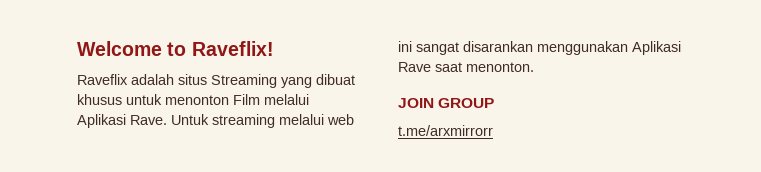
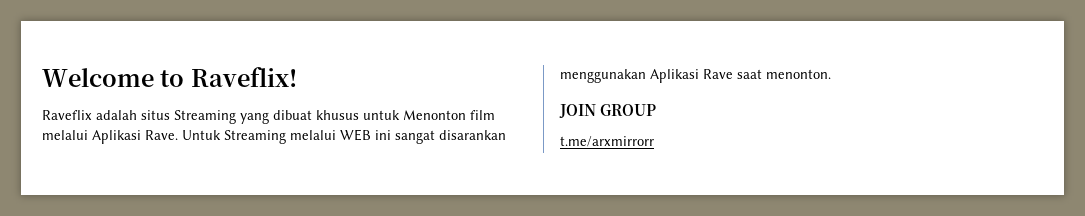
- Raveflix adalah situs Streaming yang dibuat khusus untuk menonton Film melalui Aplikasi Rave.
+ Raveflix adalah situs Streaming yang dibuat khusus untuk Menonton film melalui Aplikasi Rave.
- Untuk streaming melalui web ini sangat disarankan menggunakan Aplikasi Rave saat menonton.
+ Untuk Streaming melalui WEB ini sangat disarankan menggunakan Aplikasi Rave saat menonton.

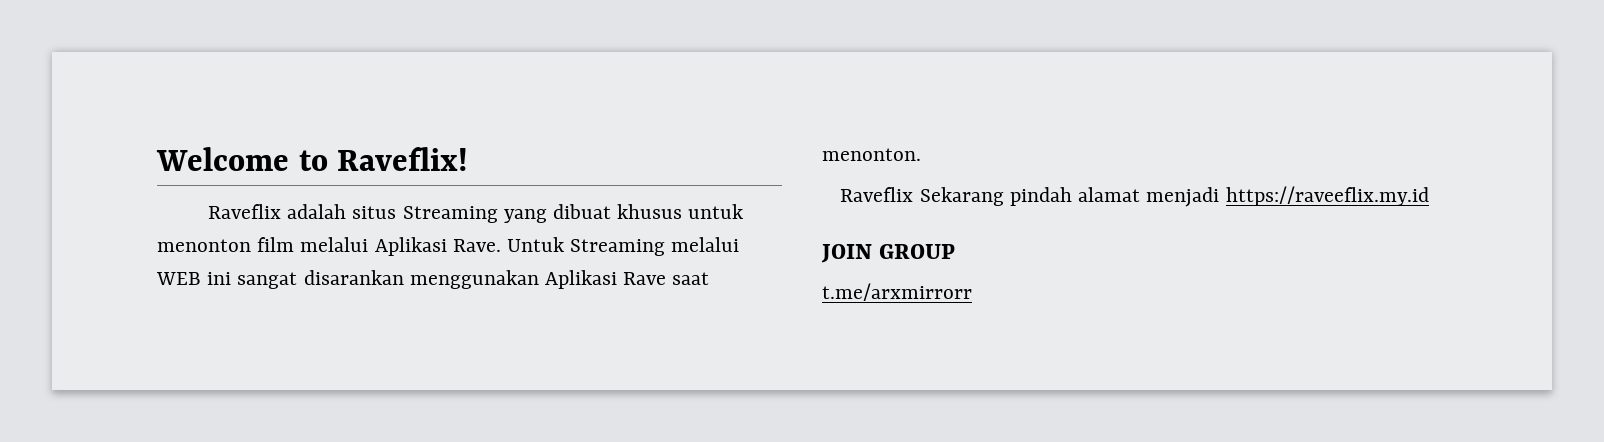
- Raveflix adalah situs Streaming yang dibuat khusus untuk Menonton film melalui Aplikasi Rave.
+ Raveflix adalah situs Streaming yang dibuat khusus untuk menonton film melalui Aplikasi Rave.
+ Raveflix Sekarang pindah alamat menjadi https://raveeflix.my.id

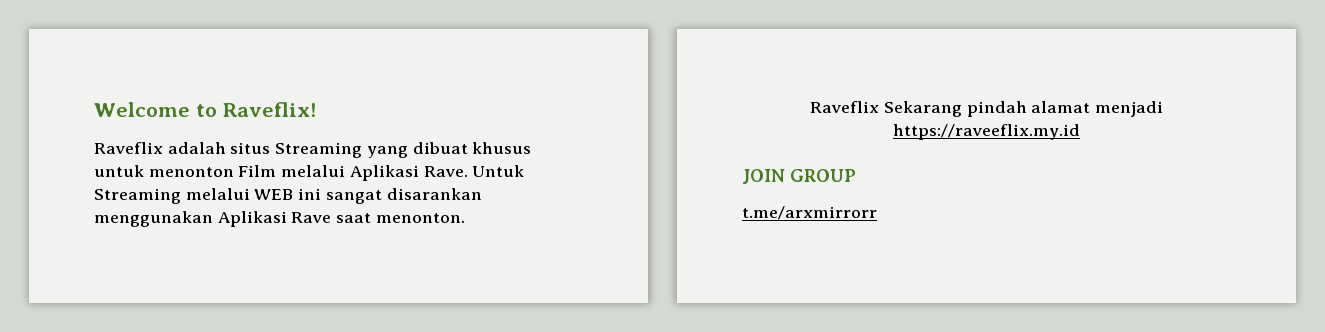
- Raveflix adalah situs Streaming yang dibuat khusus untuk menonton film melalui Aplikasi Rave.
+ Raveflix adalah situs Streaming yang dibuat khusus untuk menonton Film melalui Aplikasi Rave.

